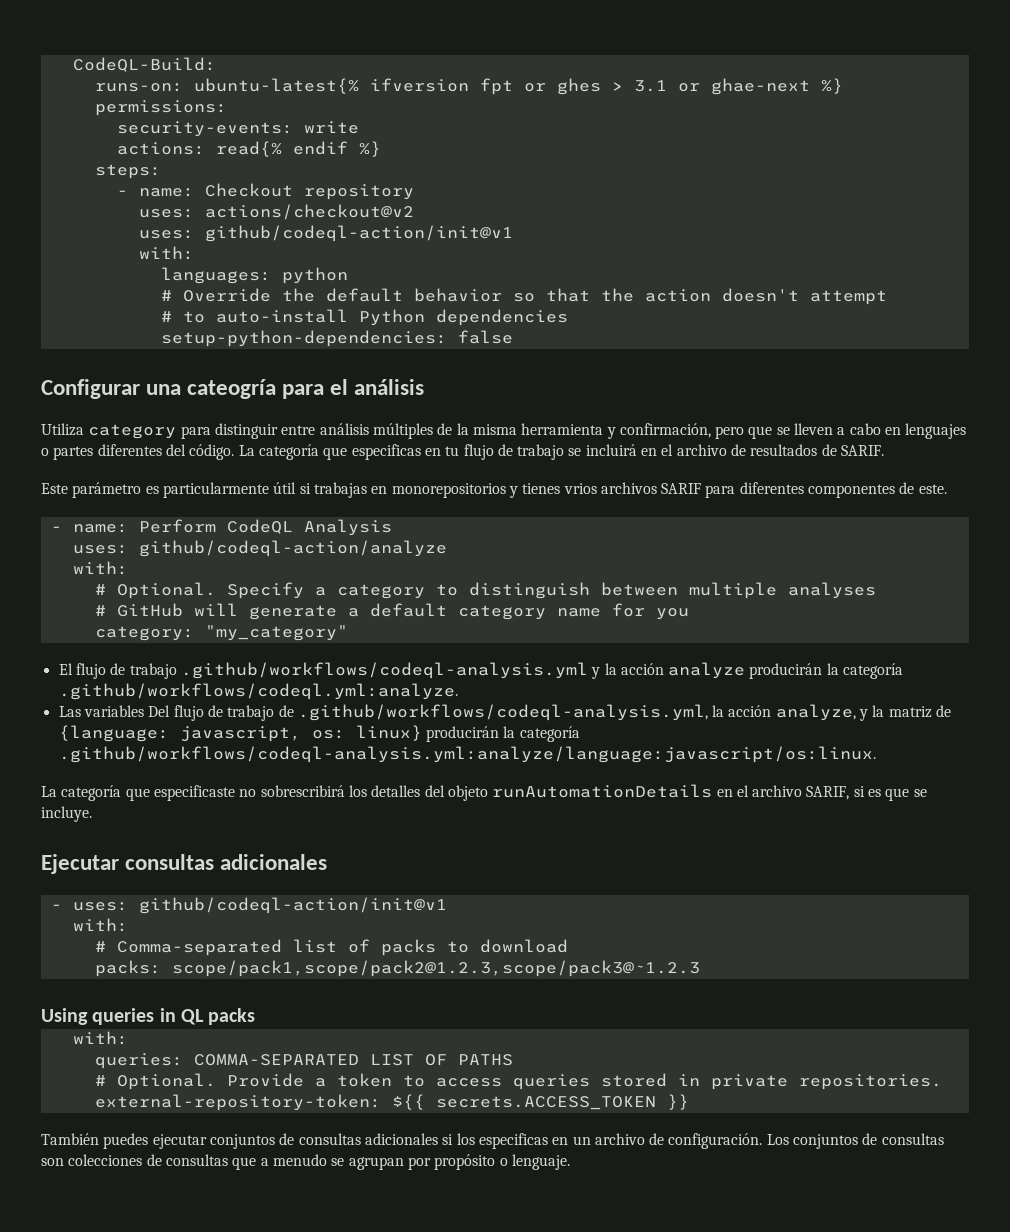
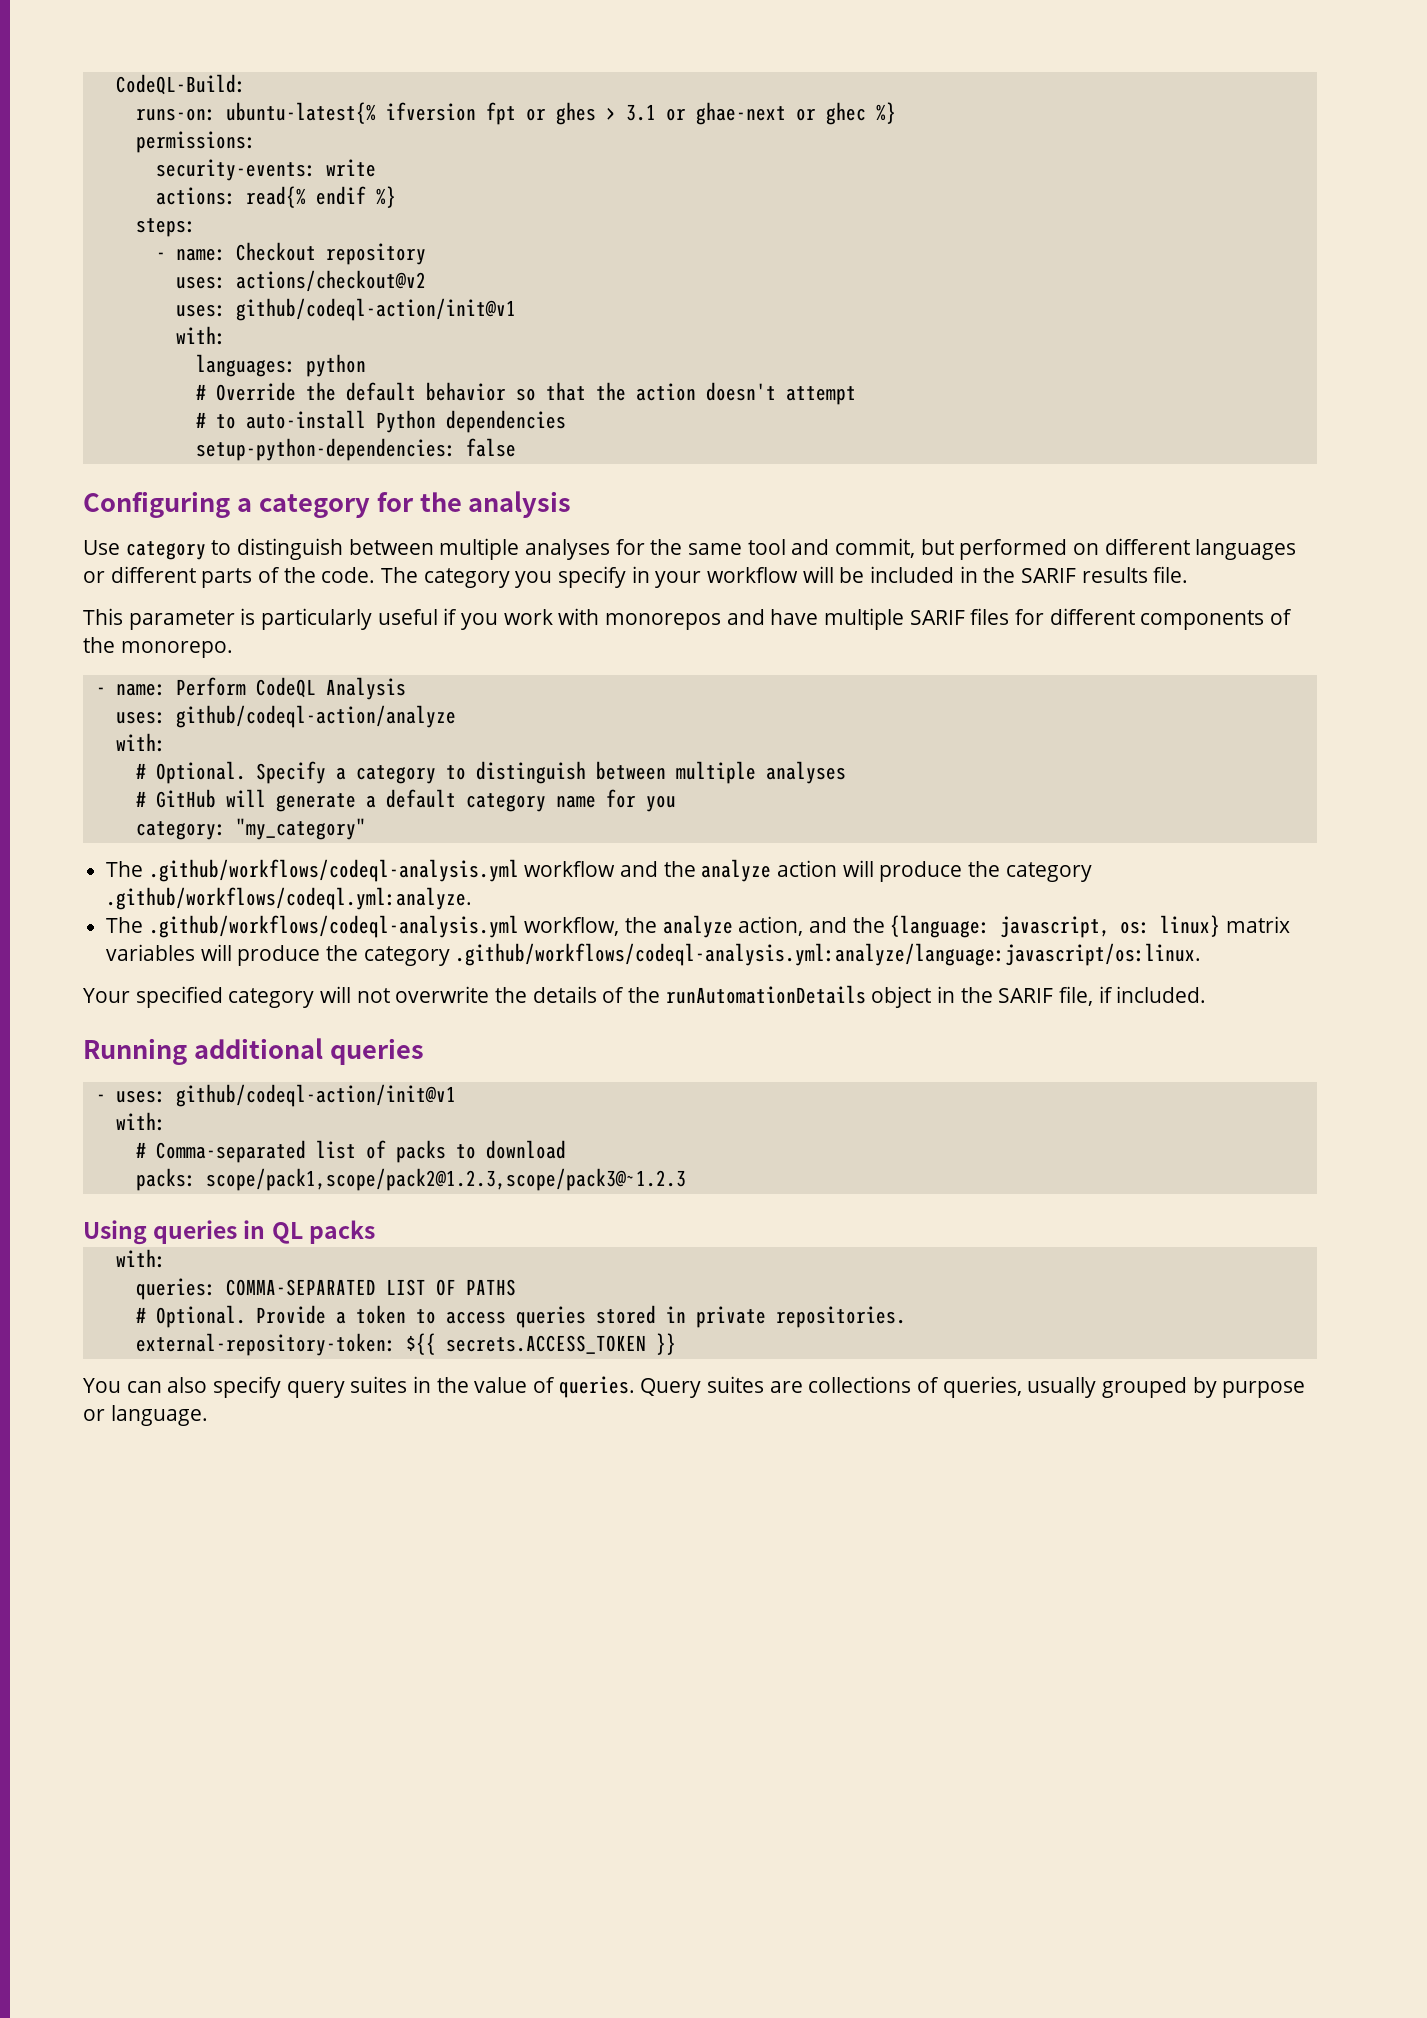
- runs-on: ubuntu-latest{% ifversion fpt or ghes > 3.1 or ghae-next %}
+ runs-on: ubuntu-latest{% ifversion fpt or ghes > 3.1 or ghae-next or ghec %}
- Configurar una cateogría para el análisis
- Utiliza category para distinguir entre análisis múltiples de la misma herramienta y confirmación, pero que se lleven a cabo en lenguajes o partes diferentes del código. La categoría que especificas en tu flujo de trabajo se incluirá en el archivo de resultados de SARIF.
- Este parámetro es particularmente útil si trabajas en monorepositorios y tienes vrios archivos SARIF para diferentes componentes de este.
+ Configuring a category for the analysis
+ Use category to distinguish between multiple analyses for the same tool and commit, but performed on different languages or different parts of the code. The category you specify in your workflow will be included in the SARIF results file.
+ This parameter is particularly useful if you work with monorepos and have multiple SARIF files for different components of the monorepo.
- El flujo de trabajo .github/workflows/codeql-analysis.yml y la acción analyze producirán la categoría .github/workflows/codeql.yml:analyze.
- Las variables Del flujo de trabajo de .github/workflows/codeql-analysis.yml, la acción analyze, y la matriz de {language: javascript, os: linux} producirán la categoría .github/workflows/codeql-analysis.yml:analyze/language:javascript/os:linux.
- La categoría que especificaste no sobrescribirá los detalles del objeto runAutomationDetails en el archivo SARIF, si es que se incluye.
- Ejecutar consultas adicionales
+ The .github/workflows/codeql-analysis.yml workflow and the analyze action will produce the category .github/workflows/codeql.yml:analyze.
+ The .github/workflows/codeql-analysis.yml workflow, the analyze action, and the {language: javascript, os: linux} matrix variables will produce the category .github/workflows/codeql-analysis.yml:analyze/language:javascript/os:linux.
+ Your specified category will not overwrite the details of the runAutomationDetails object in the SARIF file, if included.
+ Running additional queries
- También puedes ejecutar conjuntos de consultas adicionales si los especificas en un archivo de configuración. Los conjuntos de consultas son colecciones de consultas que a menudo se agrupan por propósito o lenguaje.
+ You can also specify query suites in the value of queries. Query suites are collections of queries, usually grouped by purpose or language.

